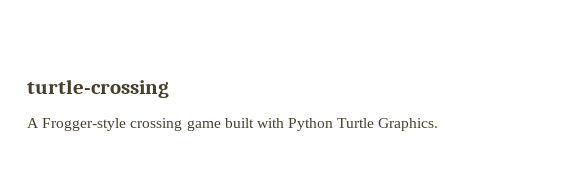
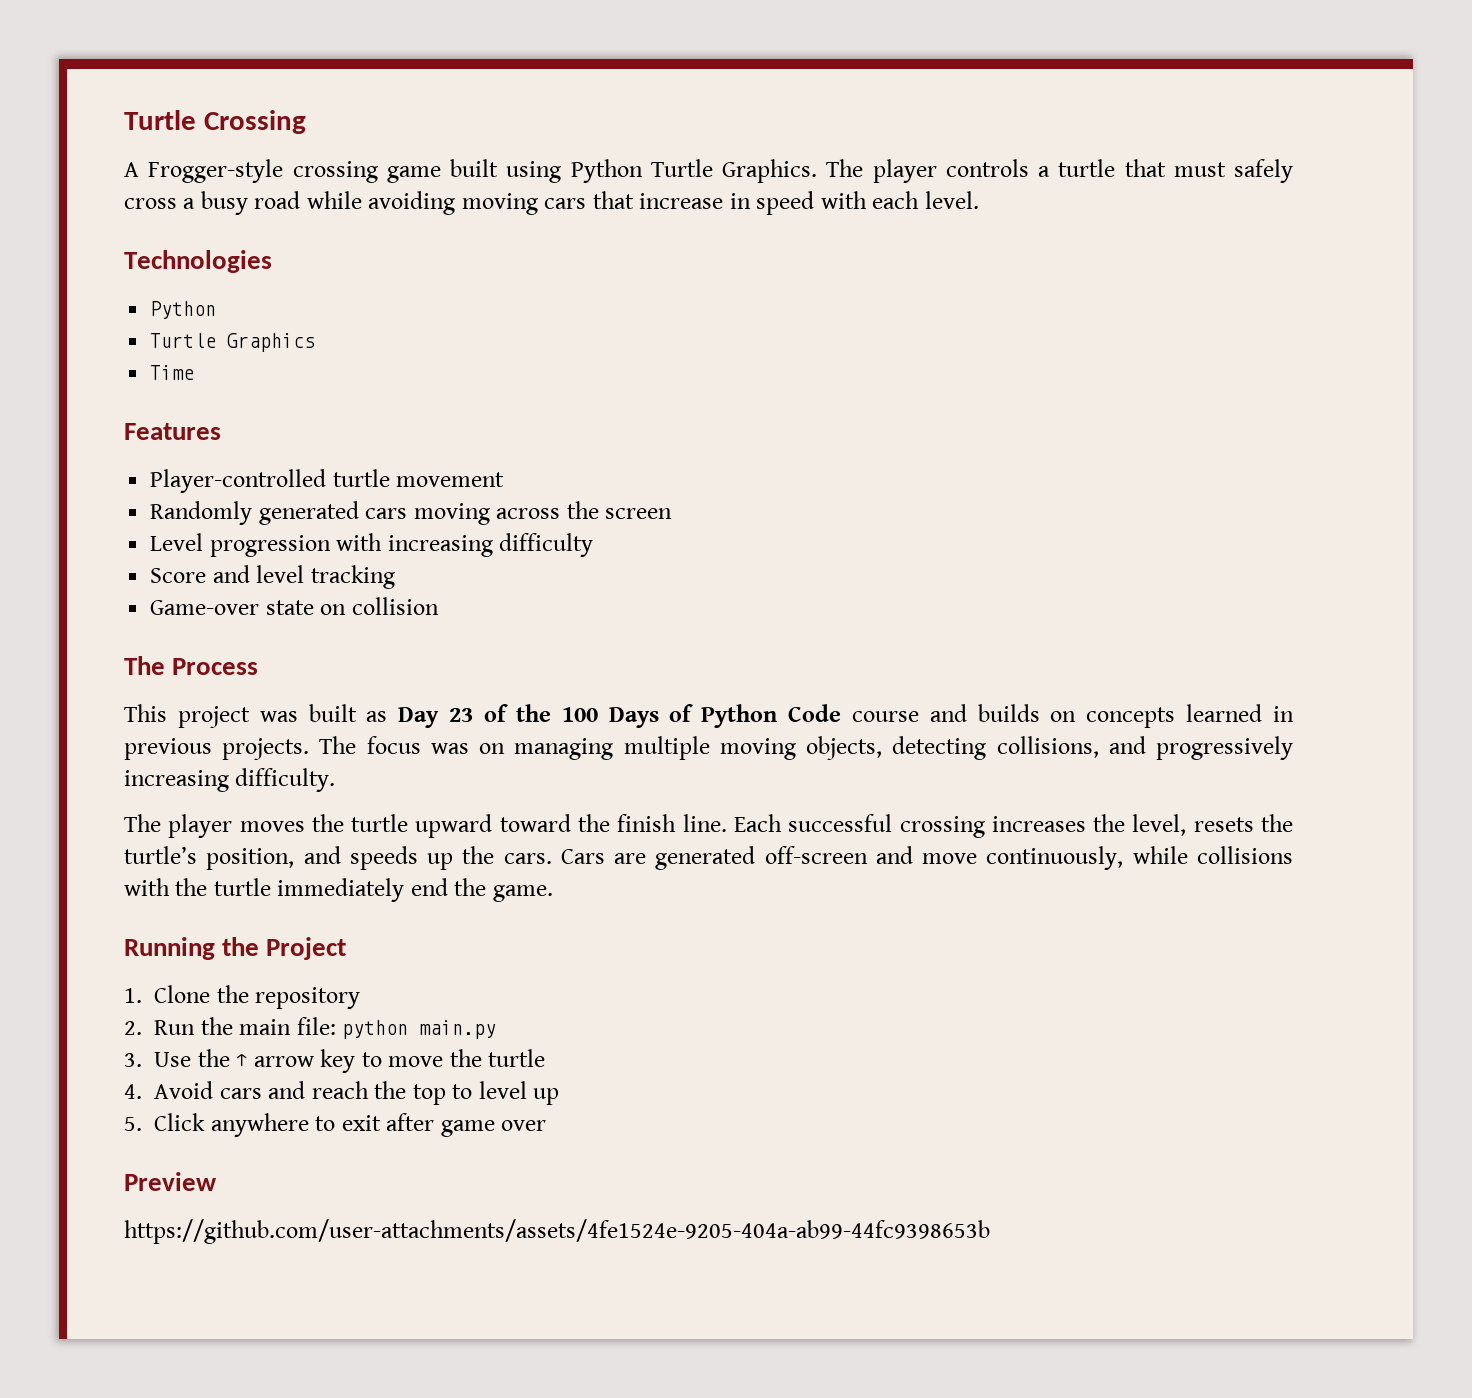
- turtle-crossing
+ Turtle Crossing
- A Frogger-style crossing game built with Python Turtle Graphics.
+ A Frogger-style crossing game built using Python Turtle Graphics.
+ The player controls a turtle that must safely cross a busy road while avoiding moving cars that increase in speed with each level.
+ Technologies
+ Python
+ Turtle Graphics
+ Time
+ Features
+ Player-controlled turtle movement
+ Randomly generated cars moving across the screen
+ Level progression with increasing difficulty
+ Score and level tracking
+ Game-over state on collision
+ The Process
+ This project was built as Day 23 of the 100 Days of Python Code course and builds on concepts learned in previous projects. The focus was on managing multiple moving objects, detecting collisions, and progressively increasing difficulty.
+ The player moves the turtle upward toward the finish line. Each successful crossing increases the level, resets the turtle’s position, and speeds up the cars. Cars are generated off-screen and move continuously, while collisions with the turtle immediately end the game.
+ Running the Project
+ 1. Clone the repository
+ 2. Run the main file: python main.py
+ 3. Use the ↑ arrow key to move the turtle
+ 4. Avoid cars and reach the top to level up
+ 5. Click anywhere to exit after game over
+ Preview
+ https://github.com/user-attachments/assets/4fe1524e-9205-404a-ab99-44fc9398653b

